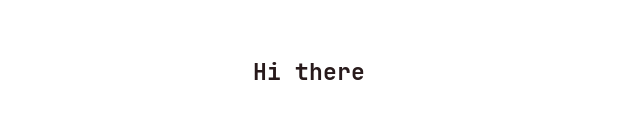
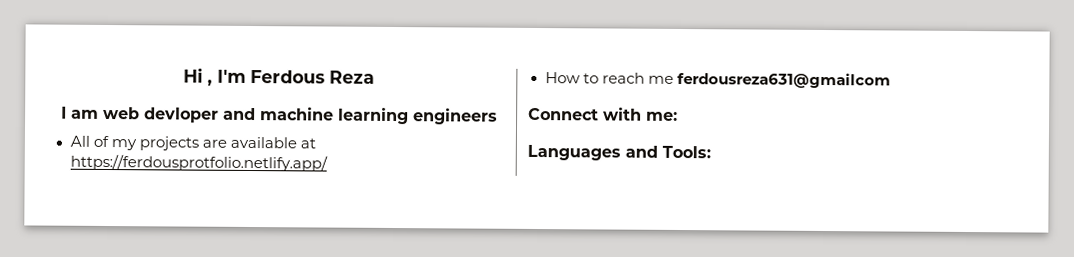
- Hi there
+ Hi , I'm Ferdous Reza
+ I am web devloper and machine learning engineers
+ All of my projects are available at https://ferdousprotfolio.netlify.app/
+ How to reach me ferdousreza631@gmailcom
+ Connect with me:
+ Languages and Tools:

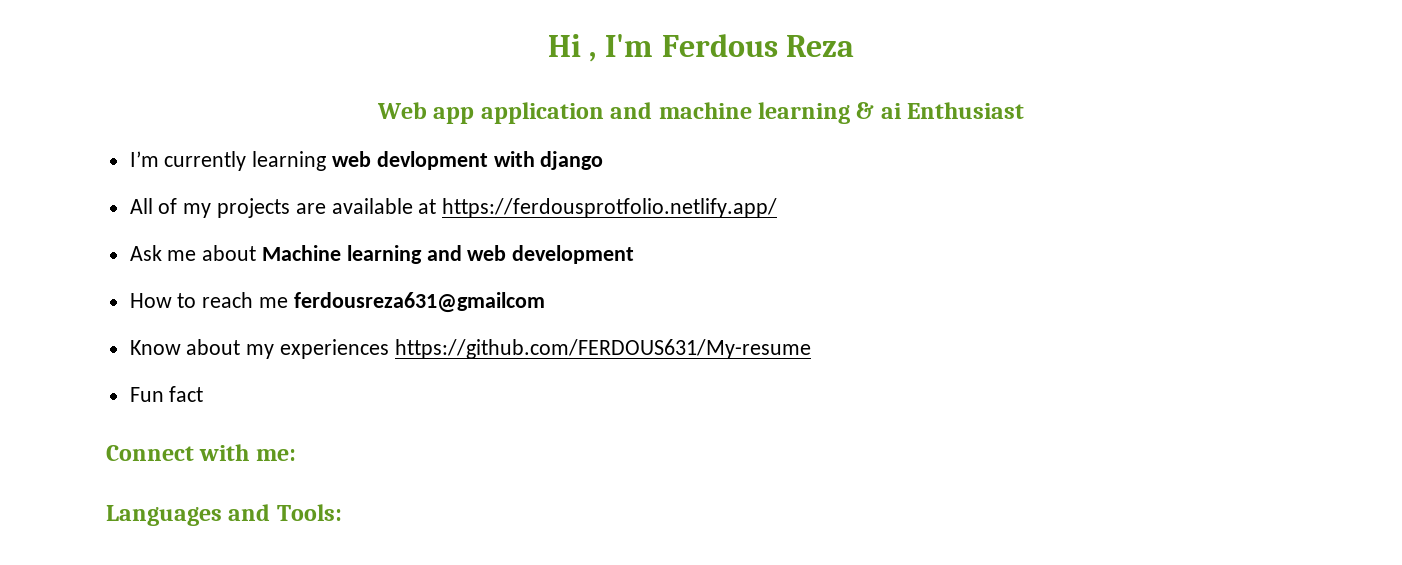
- I am web devloper and machine learning engineers
+ Web app application and machine learning & ai Enthusiast
+ I’m currently learning web devlopment with django
+ Ask me about Machine learning and web development
+ Know about my experiences https://github.com/FERDOUS631/My-resume
+ Fun fact

